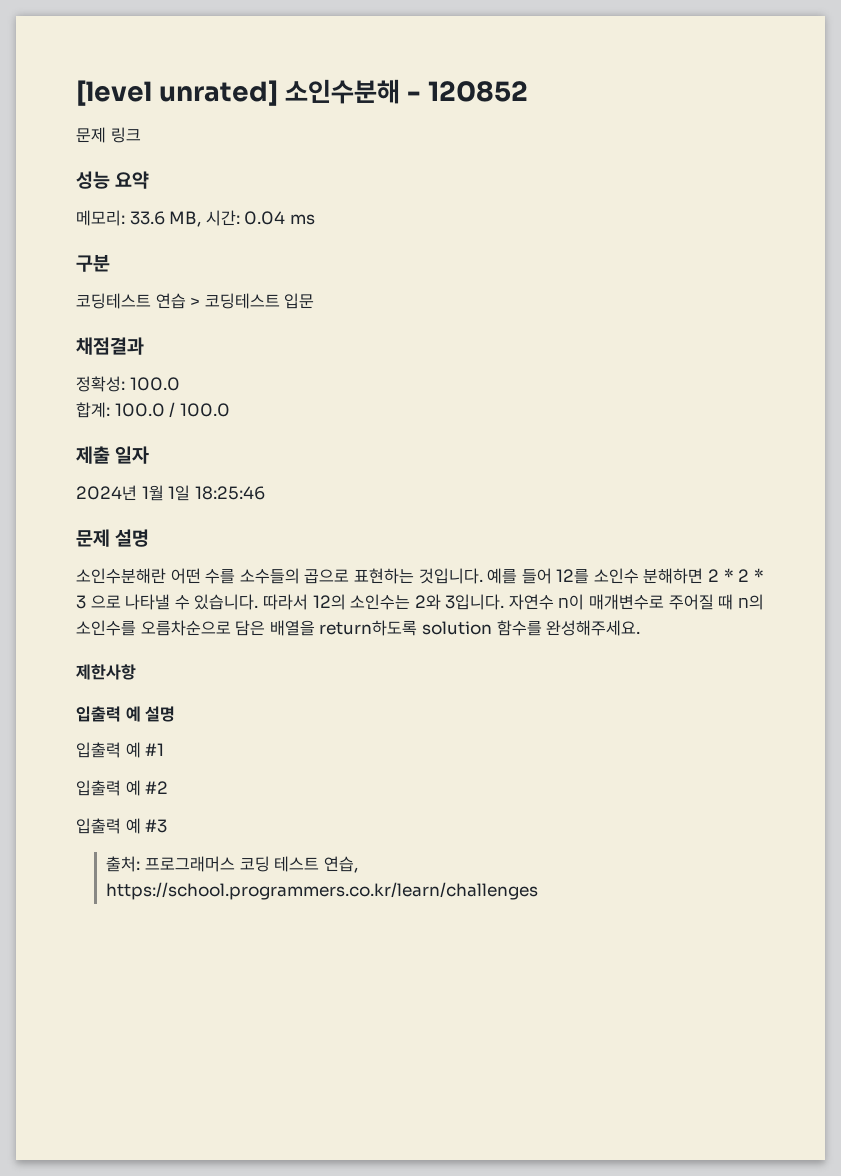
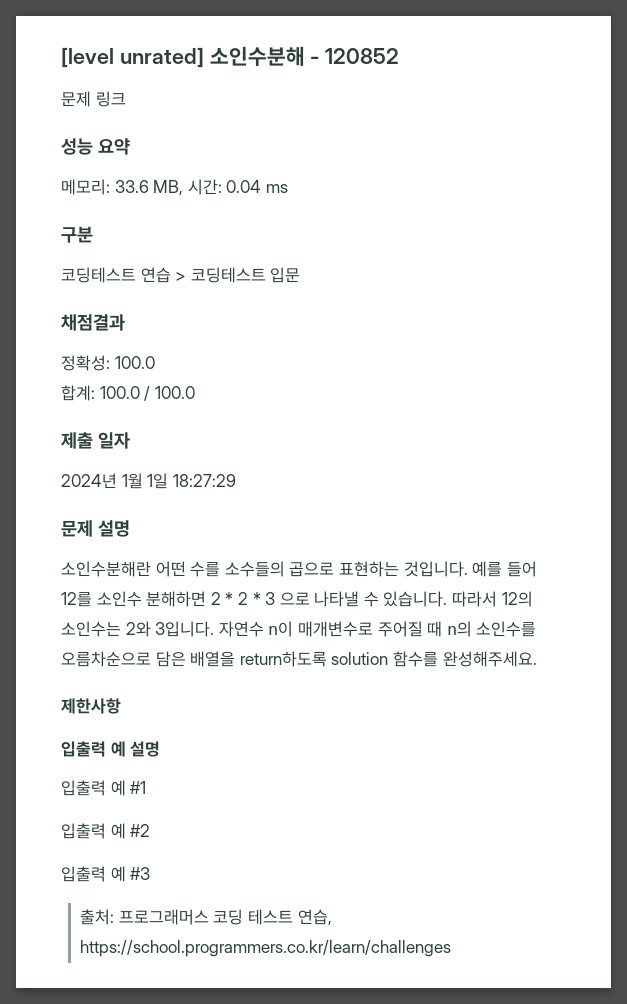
- 2024년 1월 1일 18:25:46
+ 2024년 1월 1일 18:27:29

